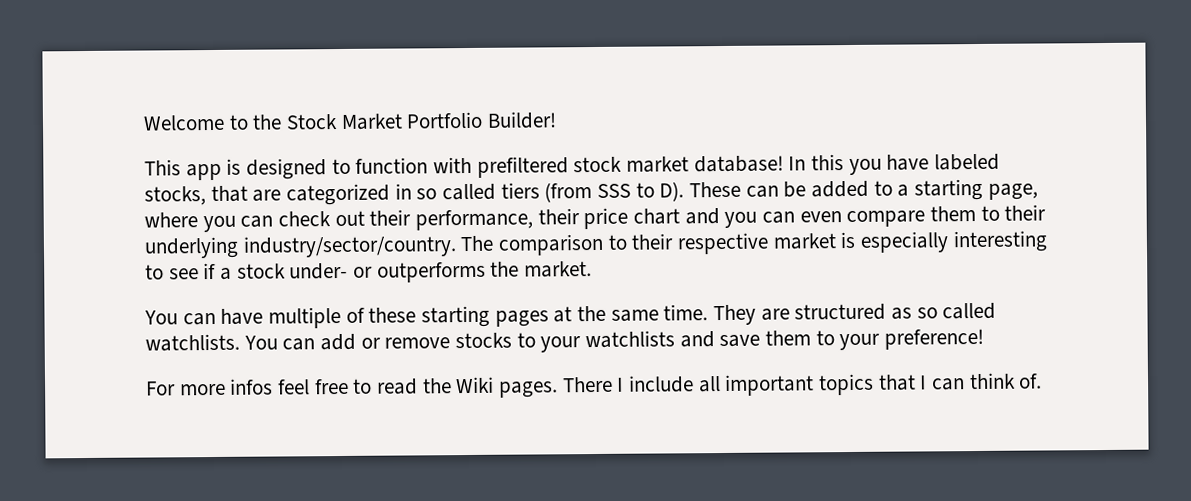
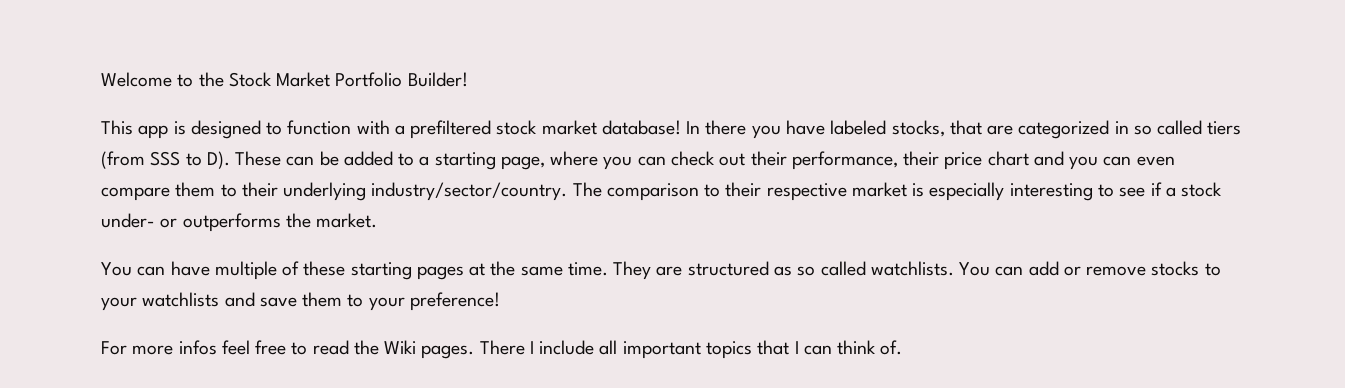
- This app is designed to function with prefiltered stock market database!
+ This app is designed to function with a prefiltered stock market database!
- In this you have labeled stocks, that are categorized in so called tiers (from SSS to D). These can be added to a starting page, where you can check out their performance, their price chart and you can even compare them to their underlying industry/sector/country.
+ In there you have labeled stocks, that are categorized in so called tiers (from SSS to D). These can be added to a starting page, where you can check out their performance, their price chart and you can even compare them to their underlying industry/sector/country.

